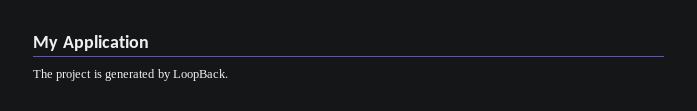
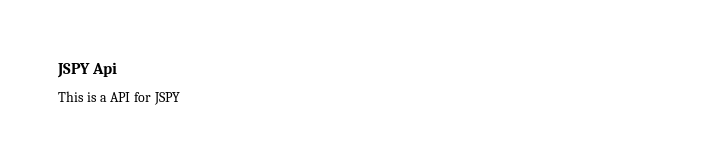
- My Application
- The project is generated by LoopBack.
+ JSPY Api
+ This is a API for JSPY

